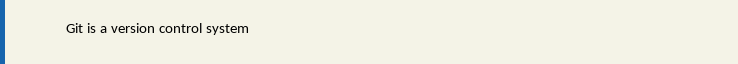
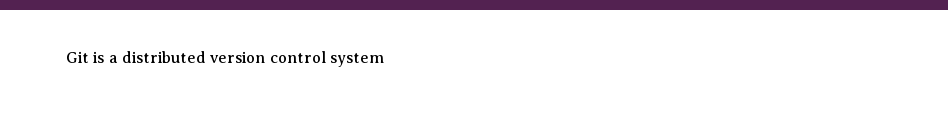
- Git is a version control system
+ Git is a distributed version control system

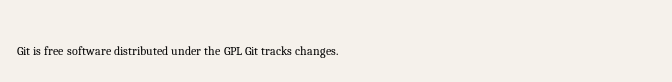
- Git is a distributed version control system
+ Git is free software distributed under the GPL Git tracks changes.

